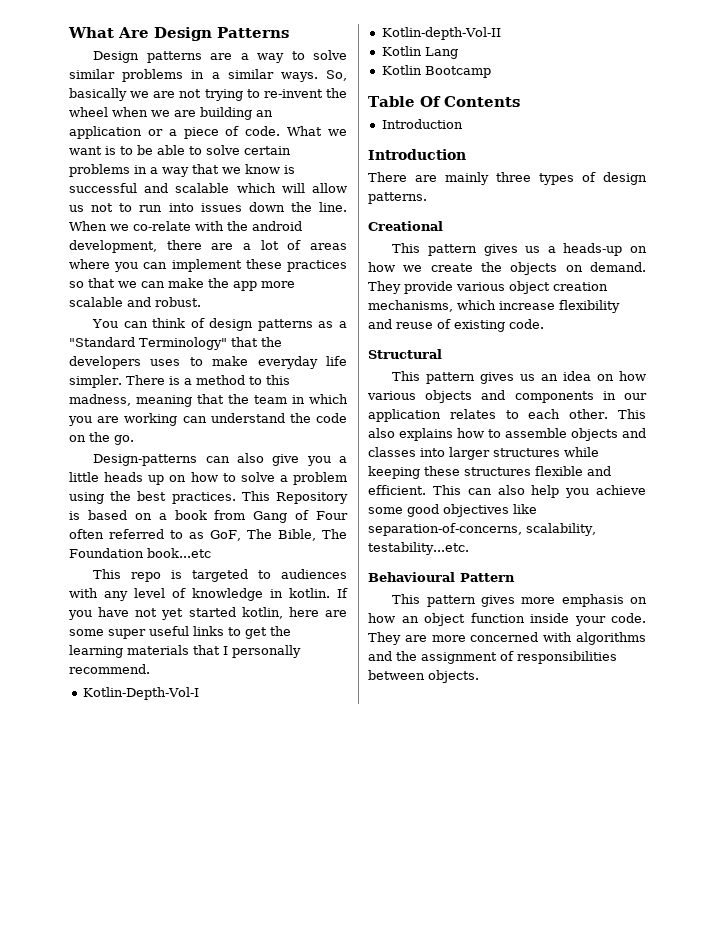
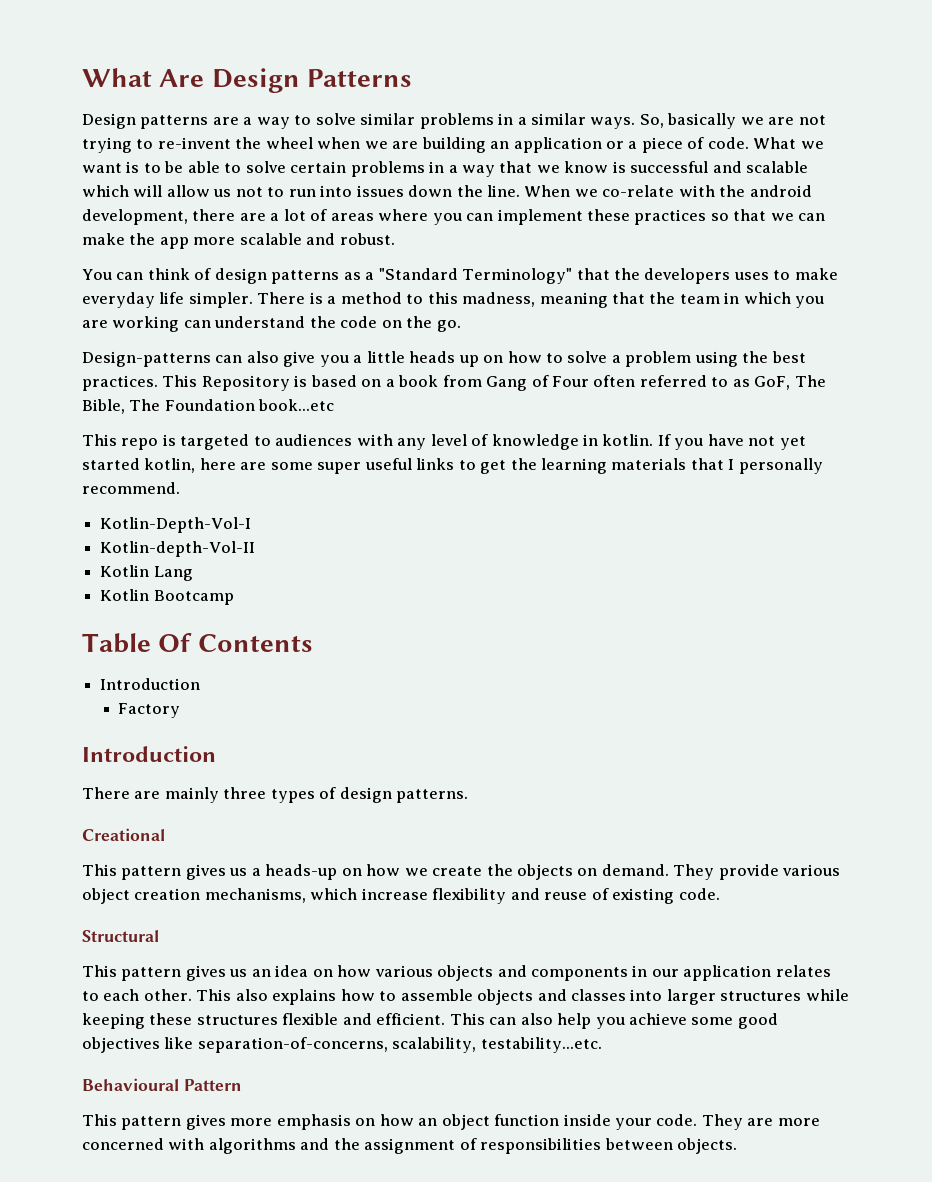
+ Factory

